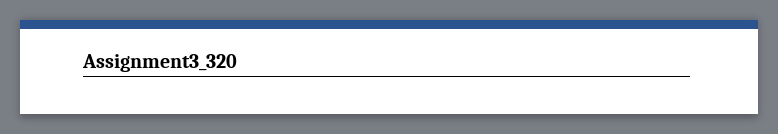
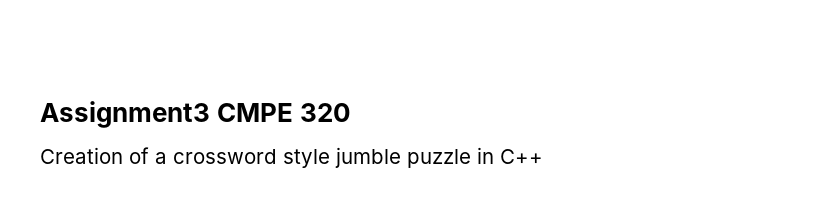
- Assignment3_320
+ Assignment3 CMPE 320
+ Creation of a crossword style jumble puzzle in C++

